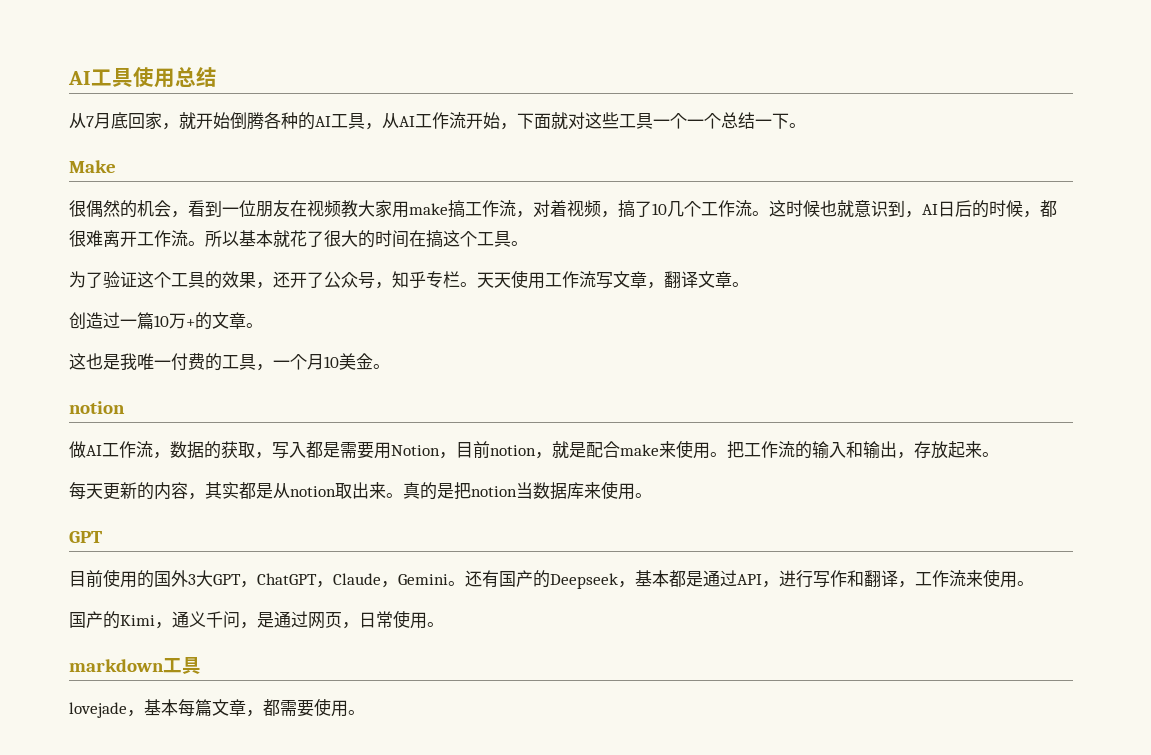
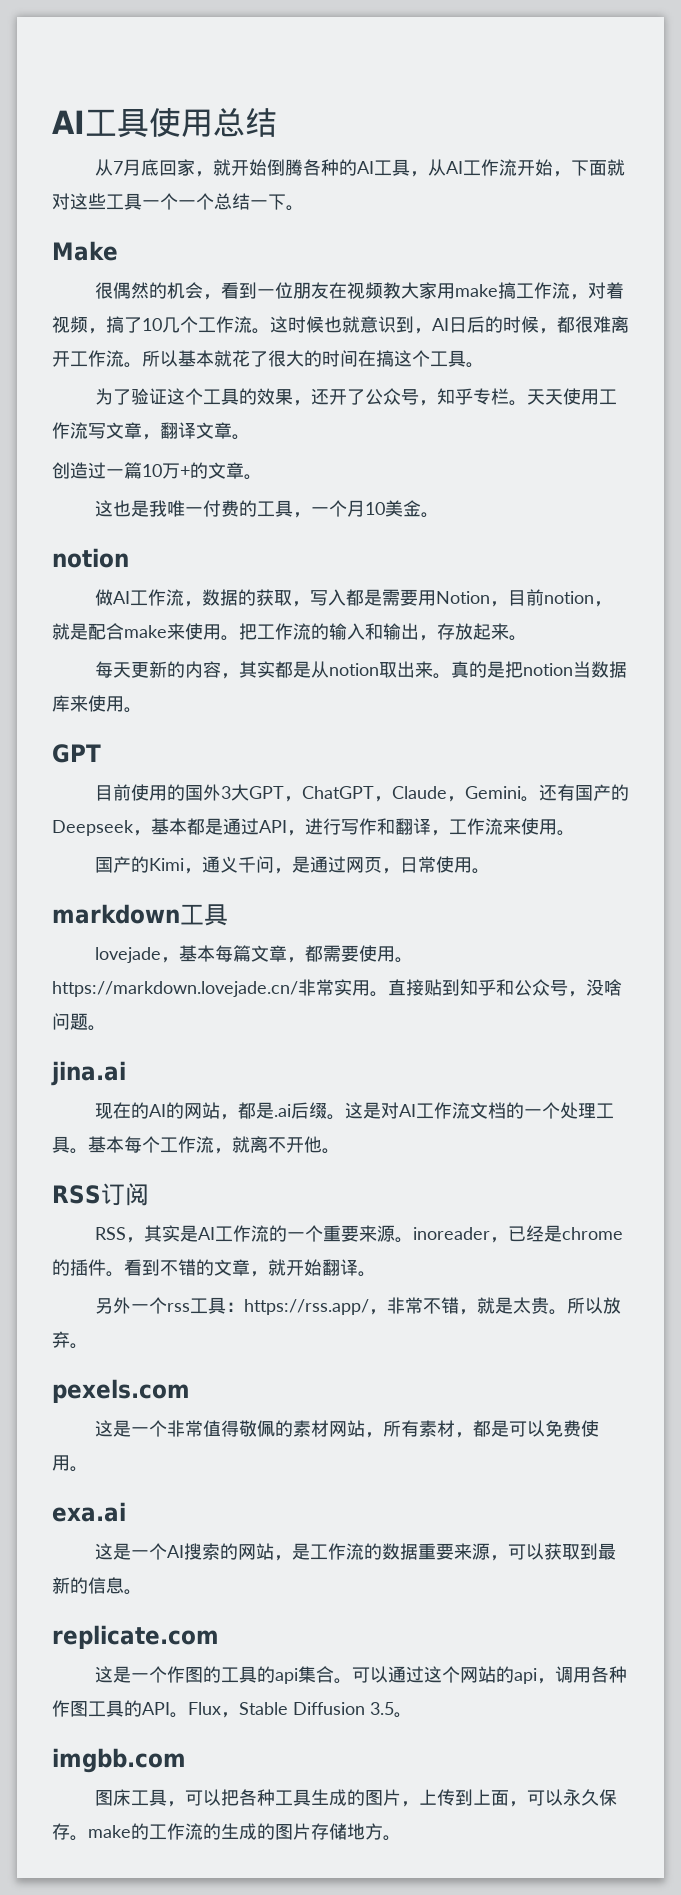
- lovejade，基本每篇文章，都需要使用。
+ lovejade，基本每篇文章，都需要使用。https://markdown.lovejade.cn/非常实用。直接贴到知乎和公众号，没啥问题。
+ jina.ai
+ 现在的AI的网站，都是.ai后缀。这是对AI工作流文档的一个处理工具。基本每个工作流，就离不开他。
+ RSS订阅
+ RSS，其实是AI工作流的一个重要来源。inoreader，已经是chrome的插件。看到不错的文章，就开始翻译。
+ 另外一个rss工具：https://rss.app/，非常不错，就是太贵。所以放弃。
+ pexels.com
+ 这是一个非常值得敬佩的素材网站，所有素材，都是可以免费使用。
+ exa.ai
+ 这是一个AI搜索的网站，是工作流的数据重要来源，可以获取到最新的信息。
+ replicate.com
+ 这是一个作图的工具的api集合。可以通过这个网站的api，调用各种作图工具的API。Flux，Stable Diffusion 3.5。
+ imgbb.com
+ 图床工具，可以把各种工具生成的图片，上传到上面，可以永久保存。make的工作流的生成的图片存储地方。

